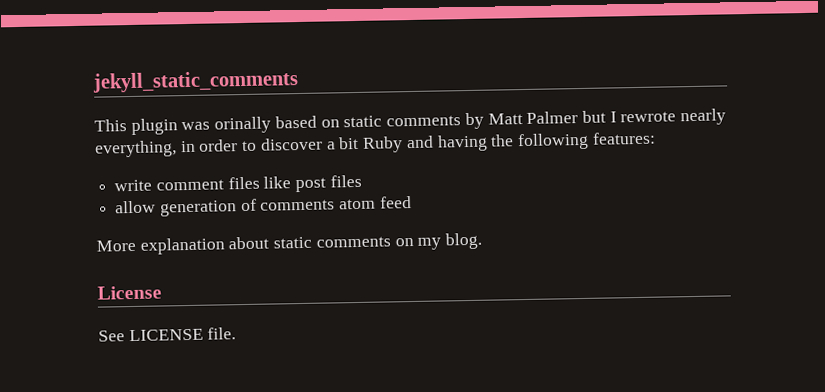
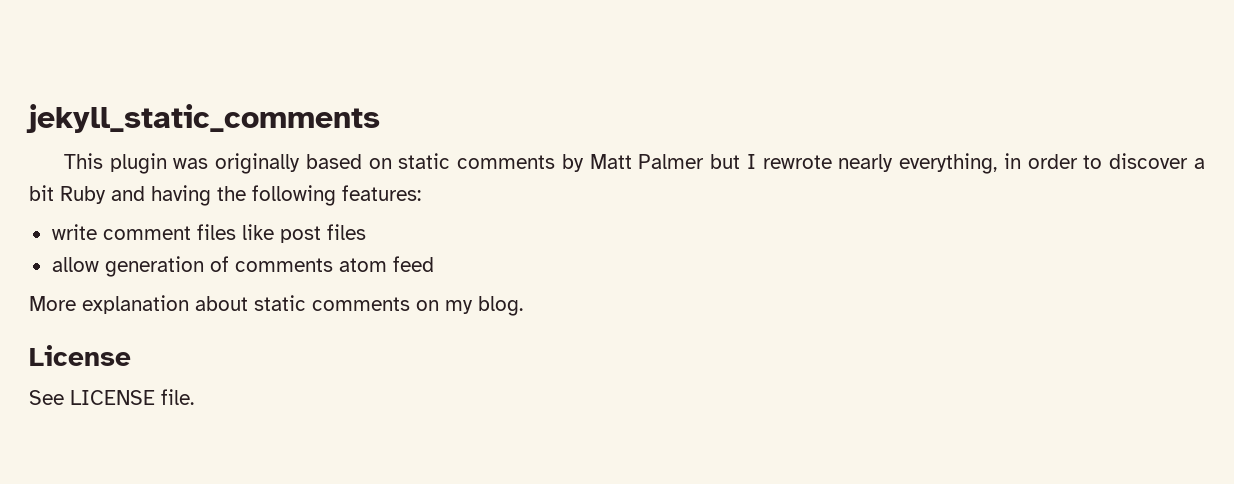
- This plugin was orinally based on static comments by Matt Palmer but I rewrote nearly everything, in order to discover a bit Ruby and having the following features:
+ This plugin was originally based on static comments by Matt Palmer but I rewrote nearly everything, in order to discover a bit Ruby and having the following features:

